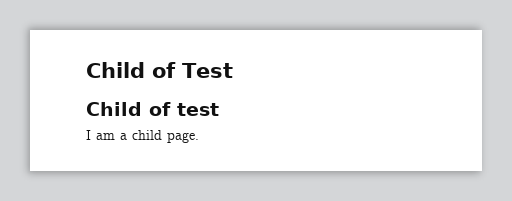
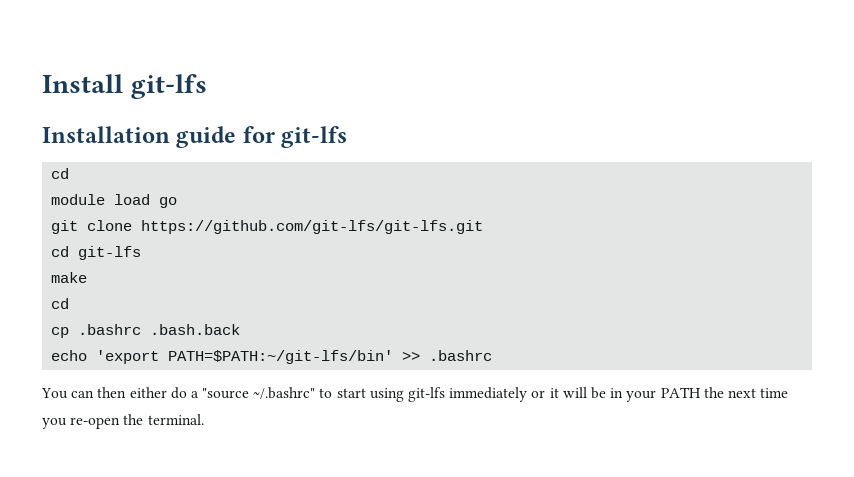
- Child of Test
- Child of test
- I am a child page.
+ Install git-lfs
+ Installation guide for git-lfs
+ cd
+ module load go
+ git clone https://github.com/git-lfs/git-lfs.git
+ cd git-lfs
+ make
+ cd
+ cp .bashrc .bash.back
+ echo 'export PATH=$PATH:~/git-lfs/bin' >> .bashrc
+ You can then either do a "source ~/.bashrc" to start using git-lfs immediately or it will be in your PATH the next time you re-open the terminal.

